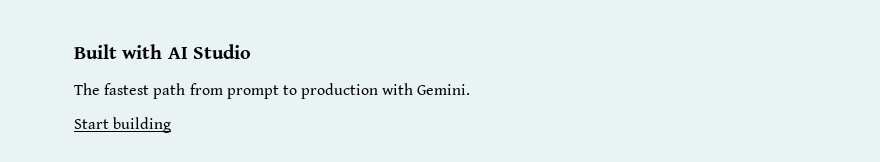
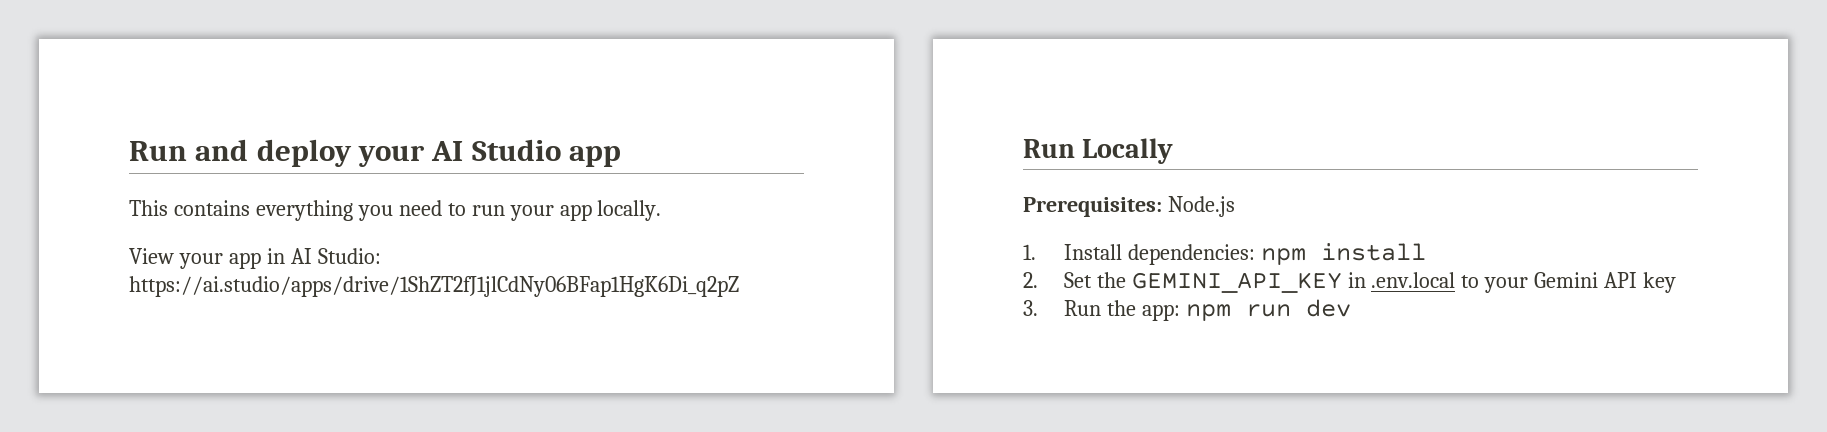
- Built with AI Studio
- The fastest path from prompt to production with Gemini.
- Start building
+ Run and deploy your AI Studio app
+ This contains everything you need to run your app locally.
+ View your app in AI Studio: https://ai.studio/apps/drive/1ShZT2fJ1jlCdNy06BFap1HgK6Di_q2pZ
+ Run Locally
+ Prerequisites: Node.js
+ 1. Install dependencies: npm install
+ 2. Set the GEMINI_API_KEY in .env.local to your Gemini API key
+ 3. Run the app: npm run dev

